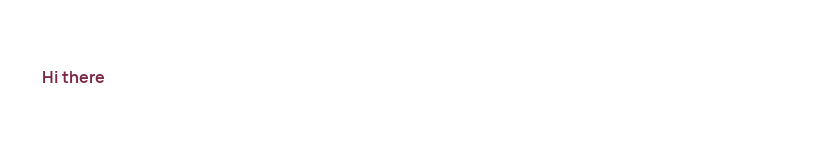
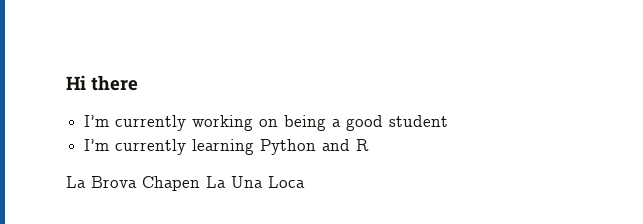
+ I’m currently working on being a good student
+ I’m currently learning Python and R
+ La Brova Chapen La Una Loca

